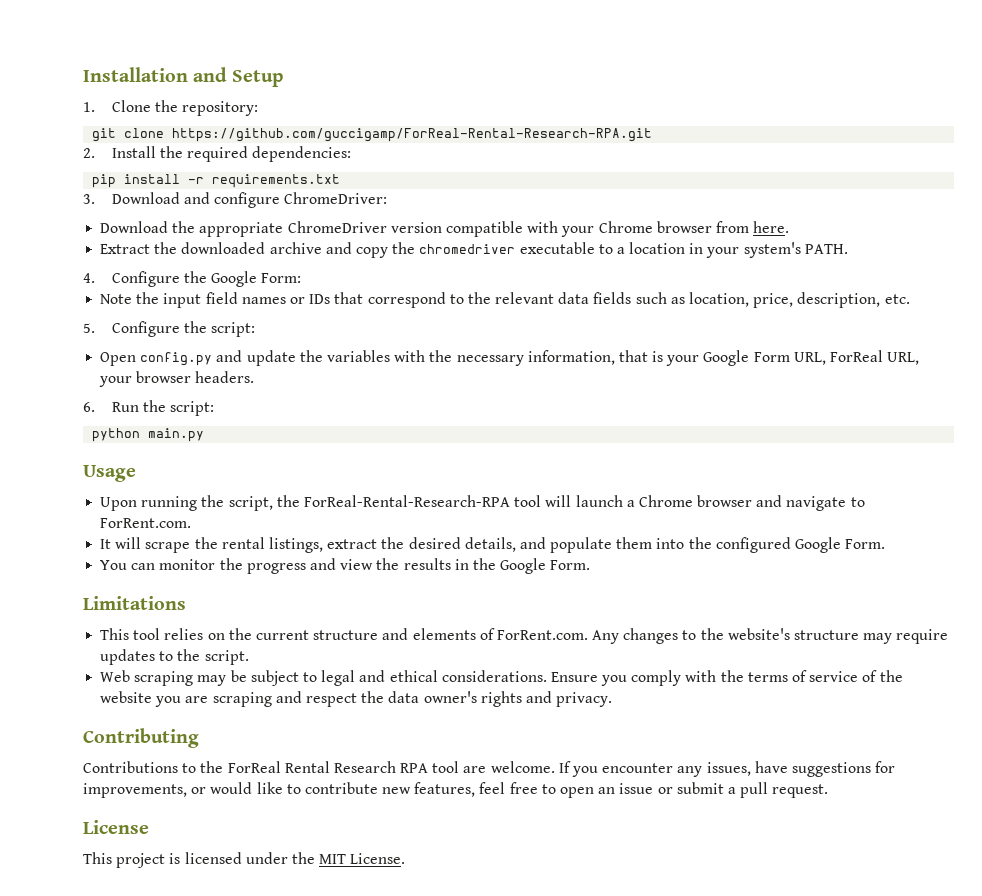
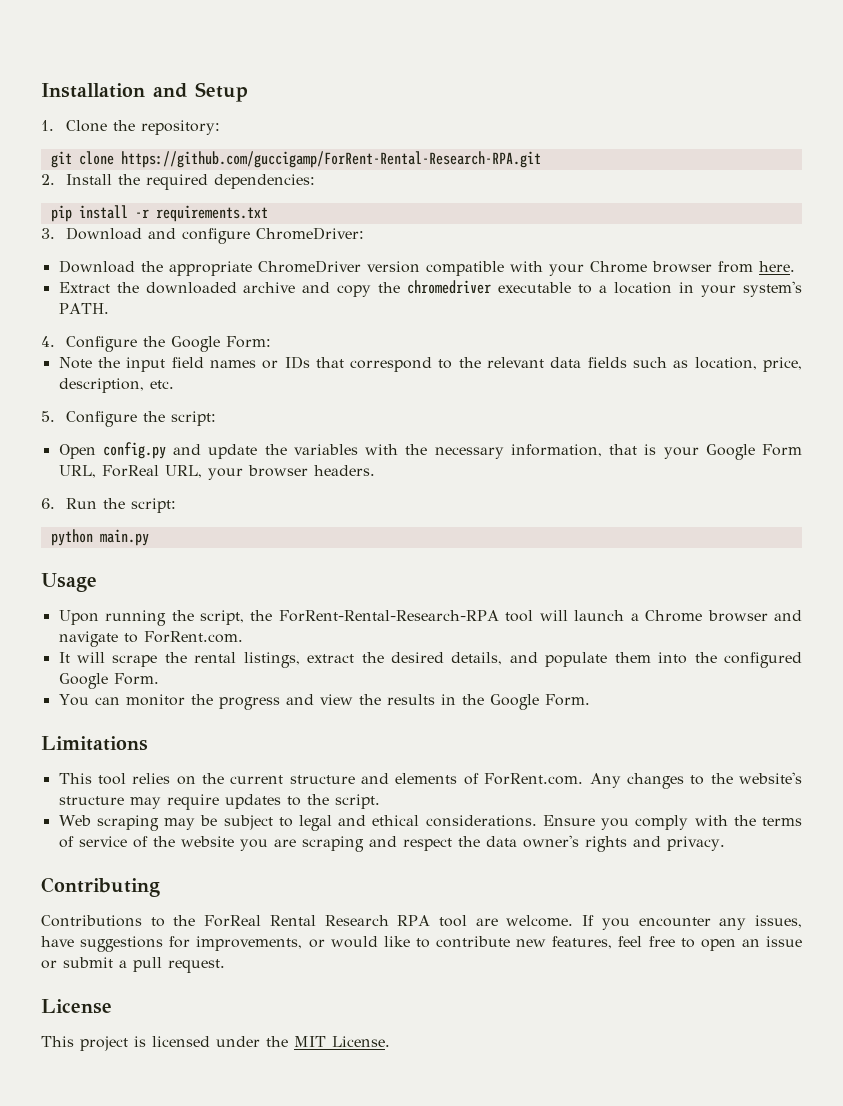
- git clone https://github.com/guccigamp/ForReal-Rental-Research-RPA.git
+ git clone https://github.com/guccigamp/ForRent-Rental-Research-RPA.git
- Upon running the script, the ForReal-Rental-Research-RPA tool will launch a Chrome browser and navigate to ForRent.com.
+ Upon running the script, the ForRent-Rental-Research-RPA tool will launch a Chrome browser and navigate to ForRent.com.

